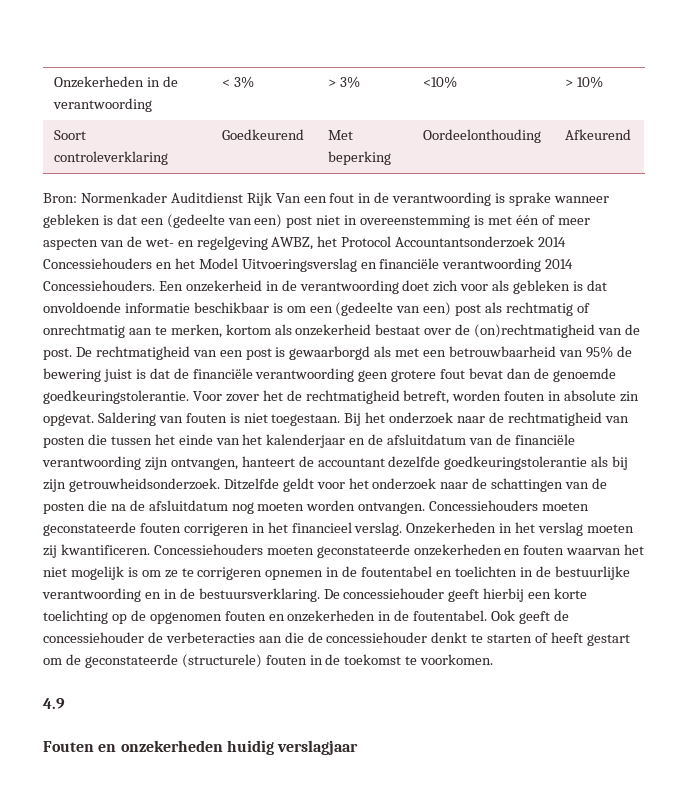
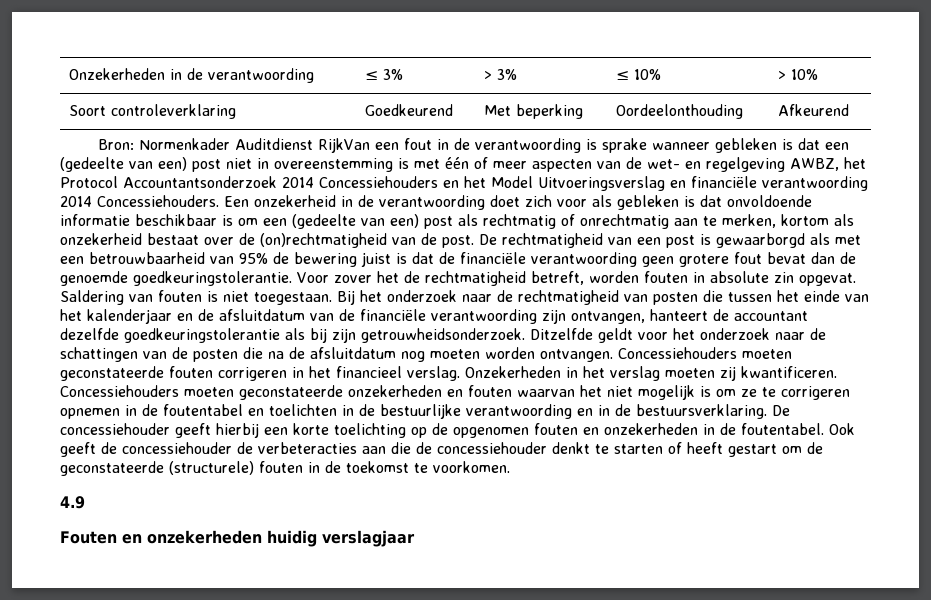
- Onzekerheden in de verantwoording | < 3% | > 3% | <10% | > 10%
+ Onzekerheden in de verantwoording | ≤ 3% | > 3% | ≤ 10% | > 10%
- Bron: Normenkader Auditdienst Rijk Van een fout in de verantwoording is sprake wanneer gebleken is dat een (gedeelte van een) post niet in overeenstemming is met één of meer aspecten van de wet- en regelgeving AWBZ, het Protocol Accountantsonderzoek 2014 Concessiehouders en het Model Uitvoeringsverslag en financiële verantwoording 2014 Concessiehouders.
+ Bron: Normenkader Auditdienst RijkVan een fout in de verantwoording is sprake wanneer gebleken is dat een (gedeelte van een) post niet in overeenstemming is met één of meer aspecten van de wet- en regelgeving AWBZ, het Protocol Accountantsonderzoek 2014 Concessiehouders en het Model Uitvoeringsverslag en financiële verantwoording 2014 Concessiehouders.

